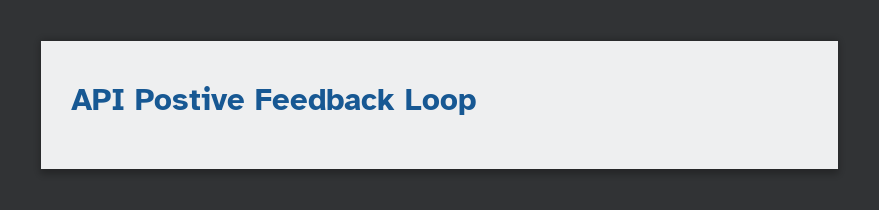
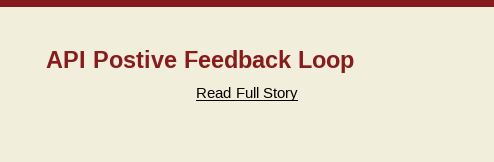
+ Read Full Story

